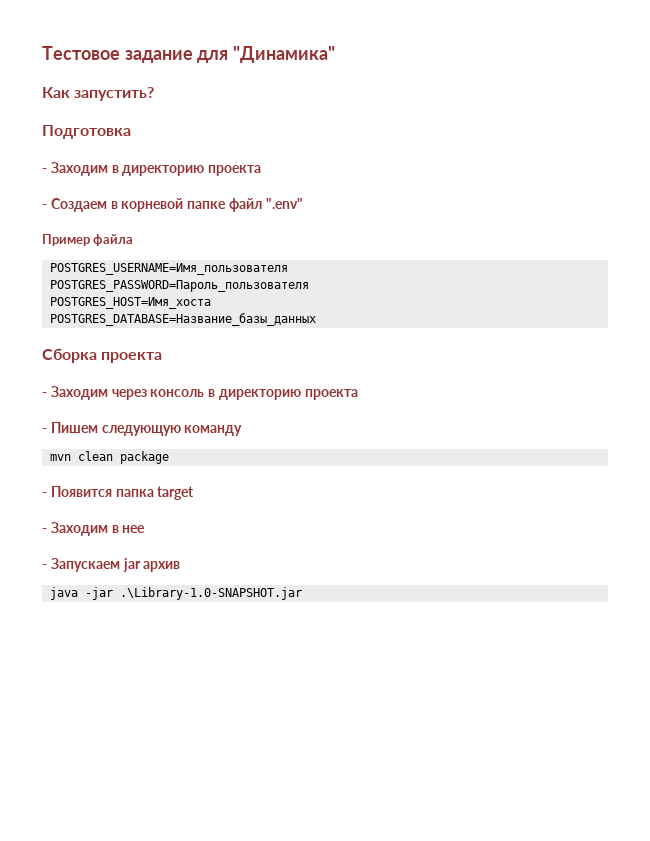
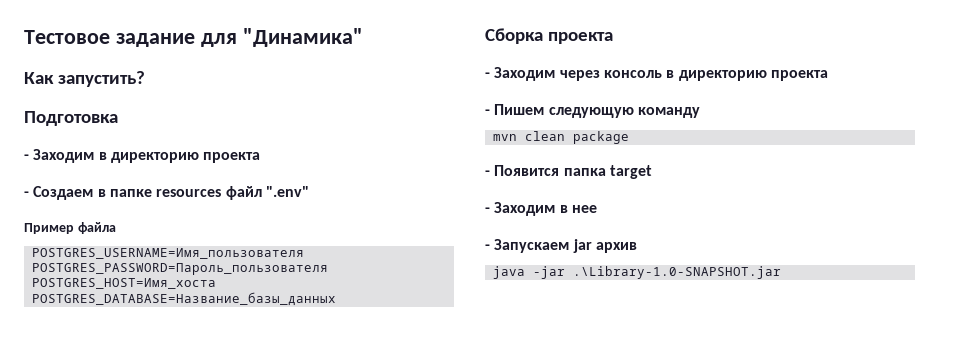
- - Создаем в корневой папке файл ".env"
+ - Создаем в папке resources файл ".env"

